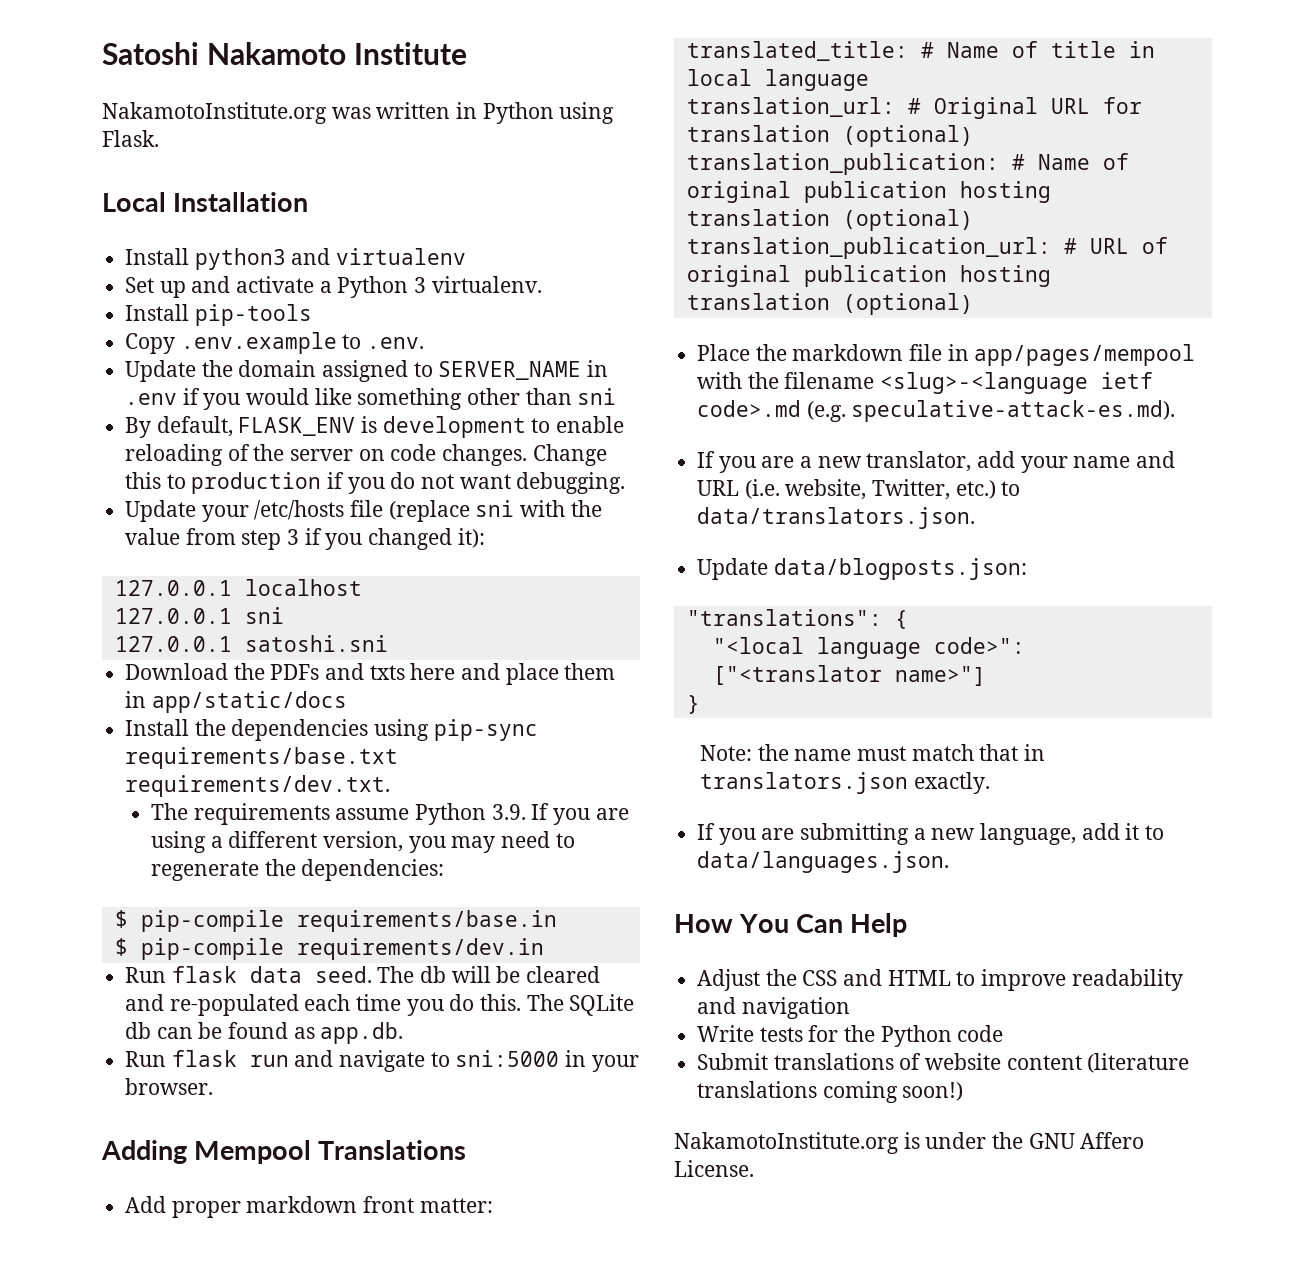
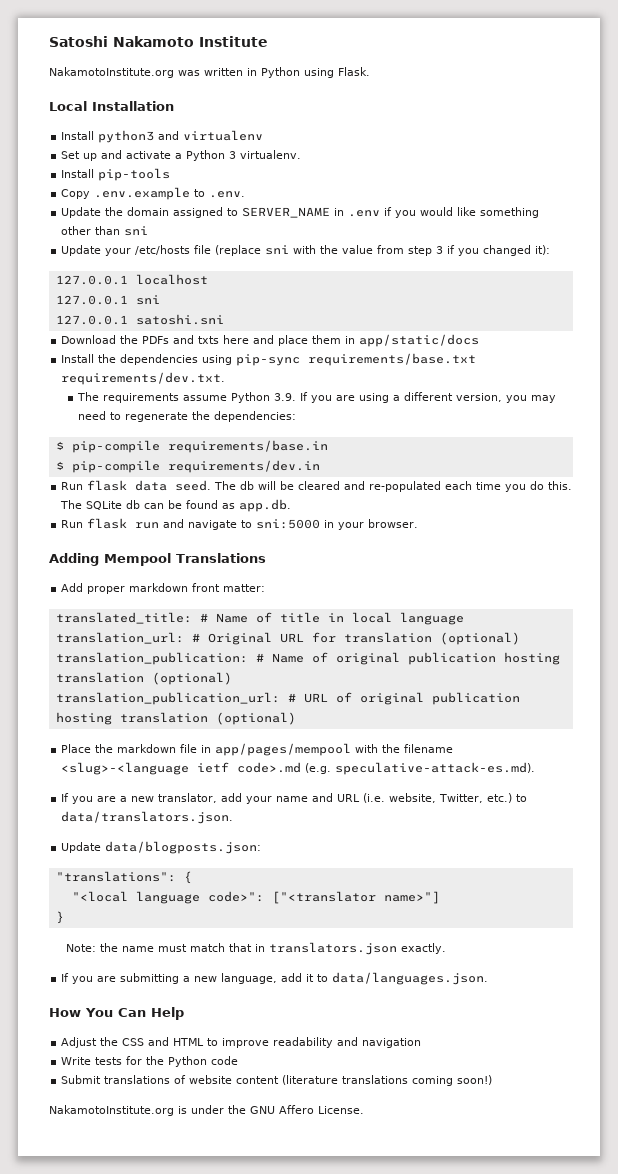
- By default, FLASK_ENV is development to enable reloading of the server on code changes. Change this to production if you do not want debugging.

